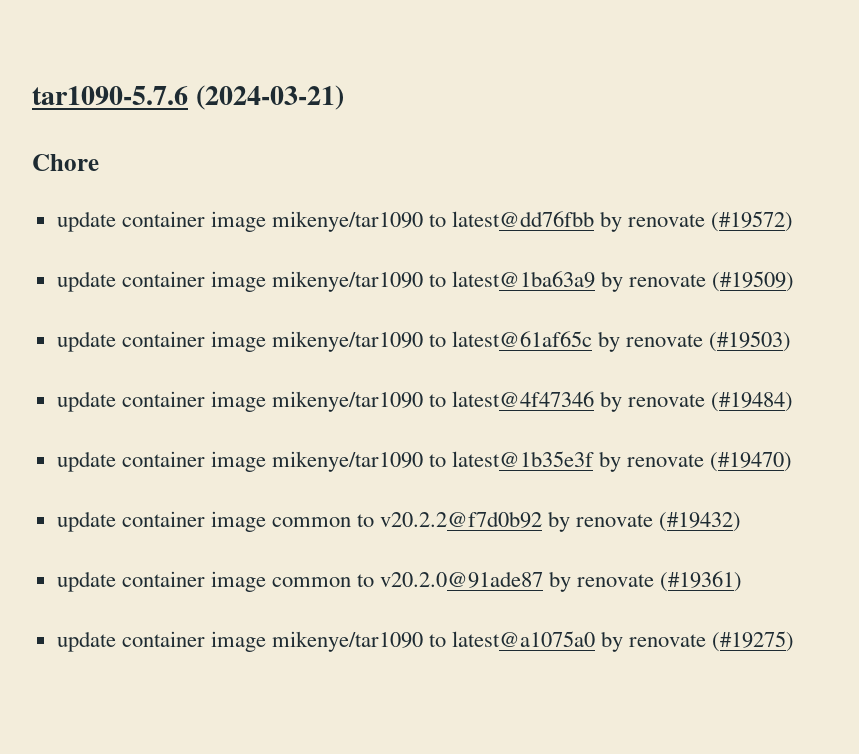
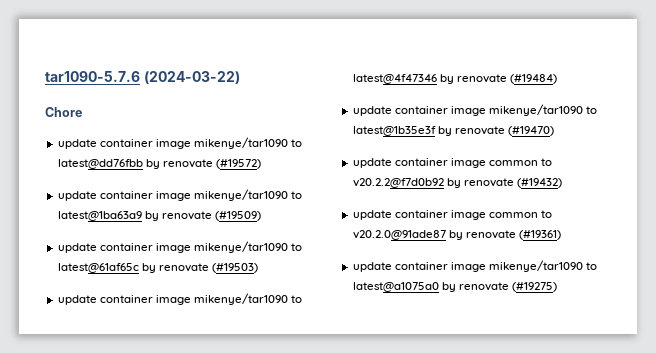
- tar1090-5.7.6 (2024-03-21)
+ tar1090-5.7.6 (2024-03-22)

